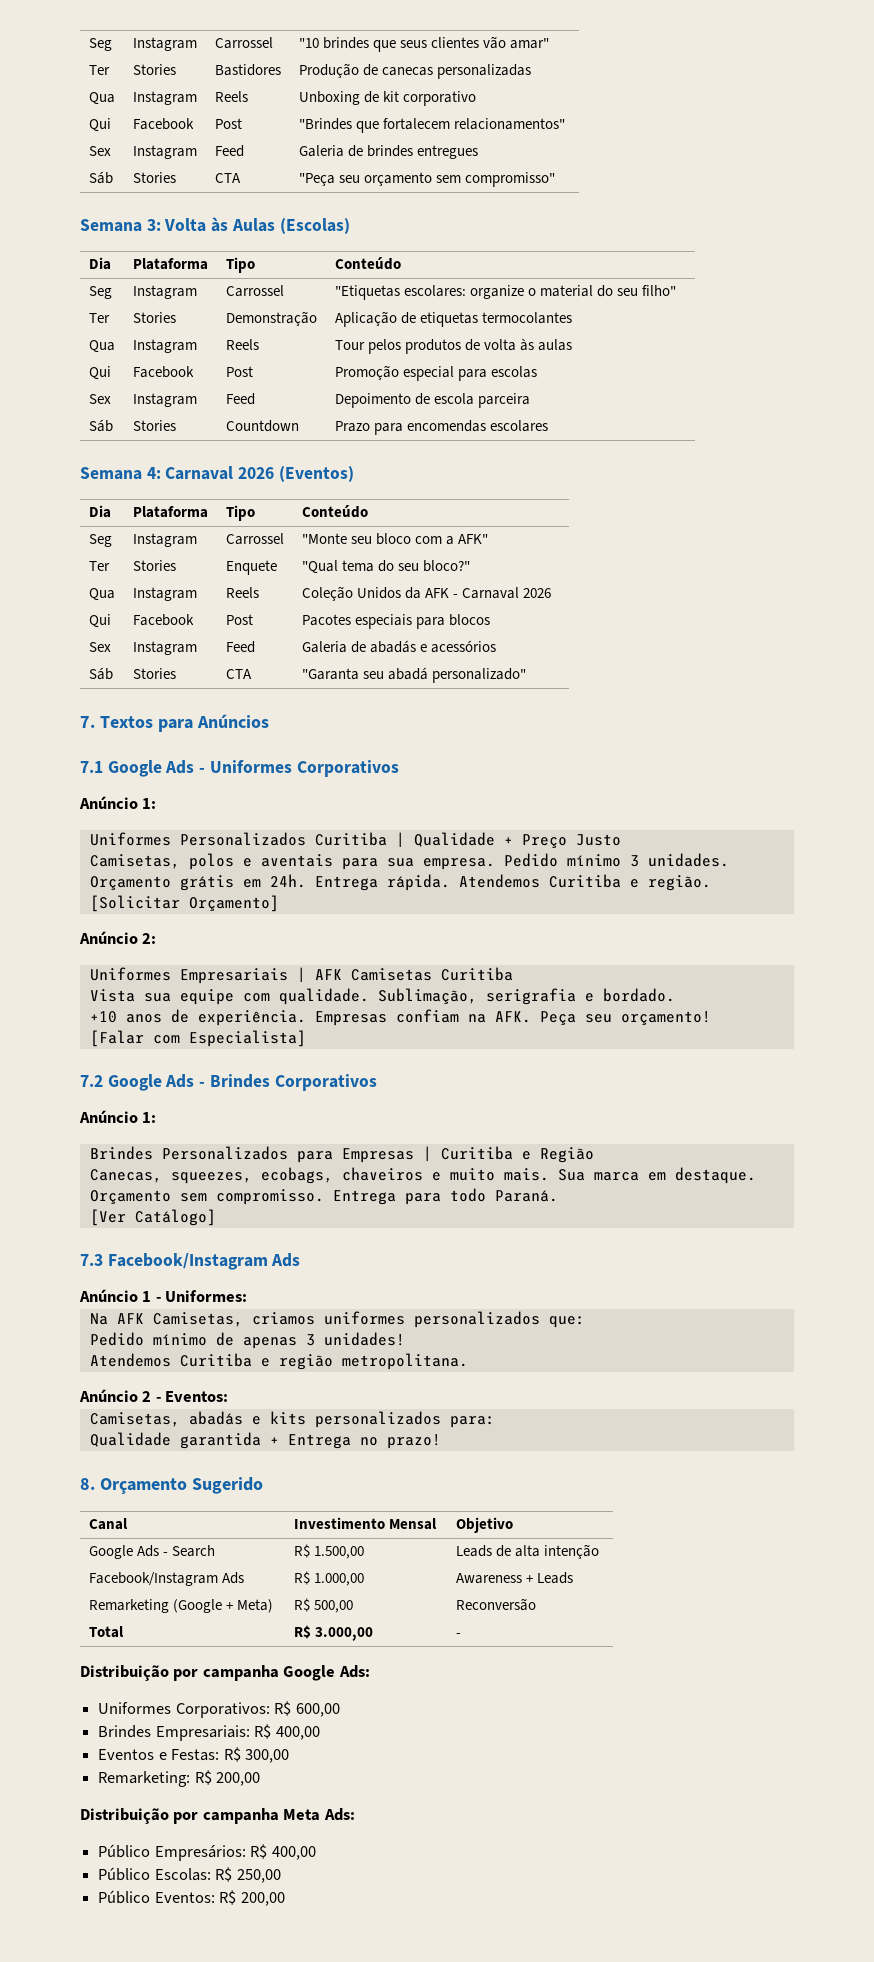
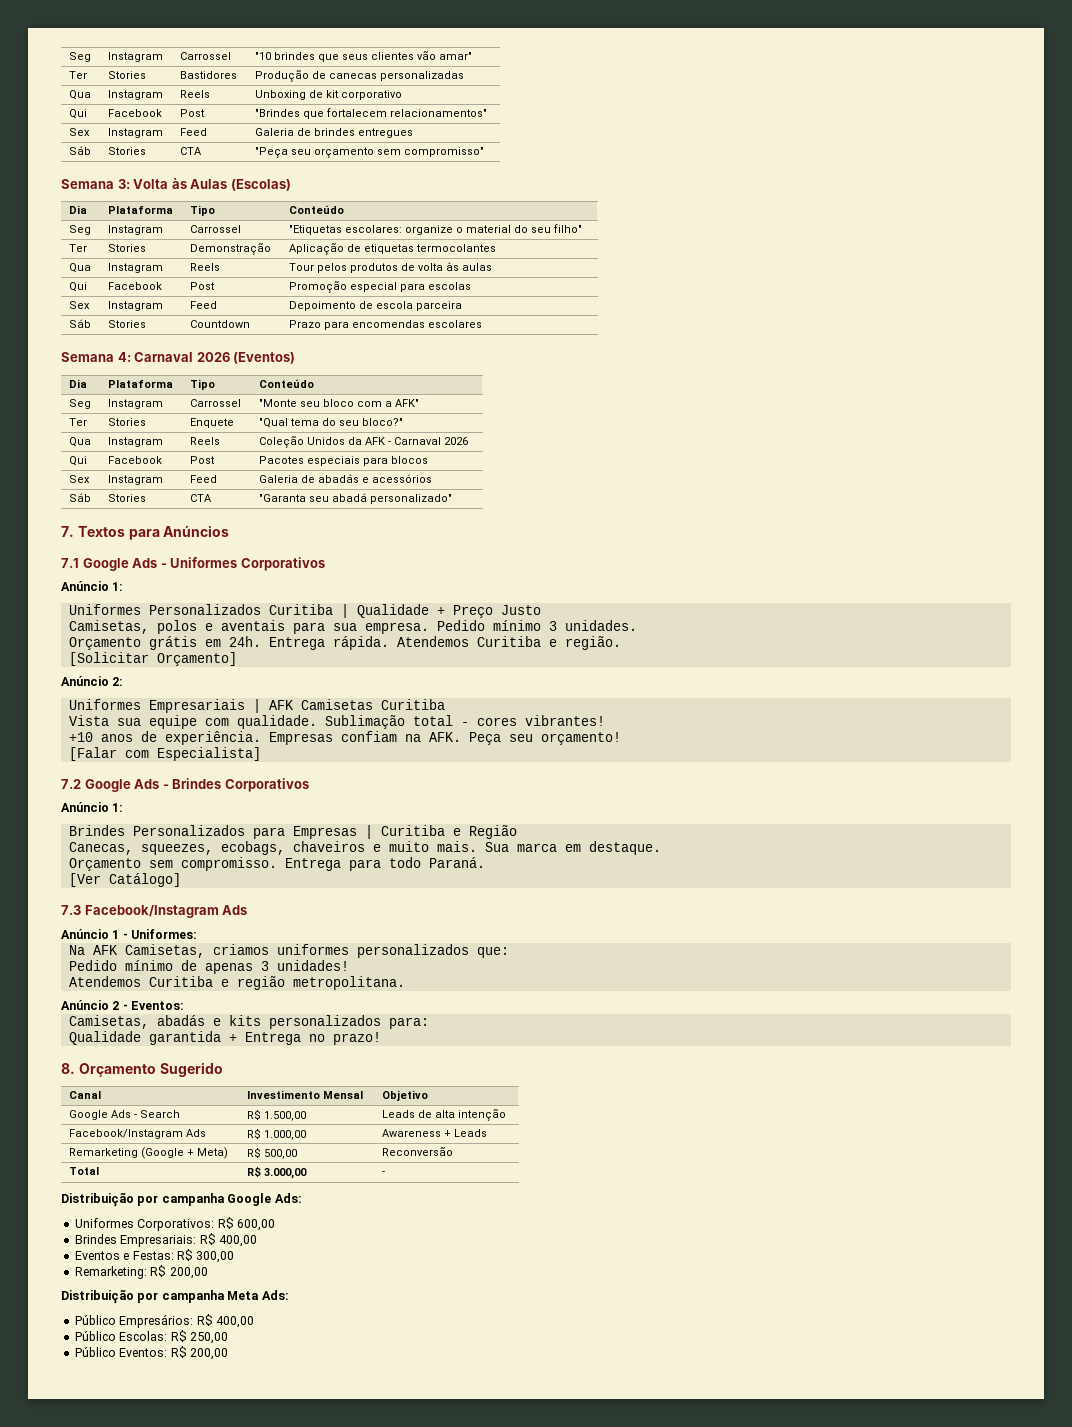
- Sublimação, serigrafia e bordado.
+ Sublimação total - cores vibrantes!

